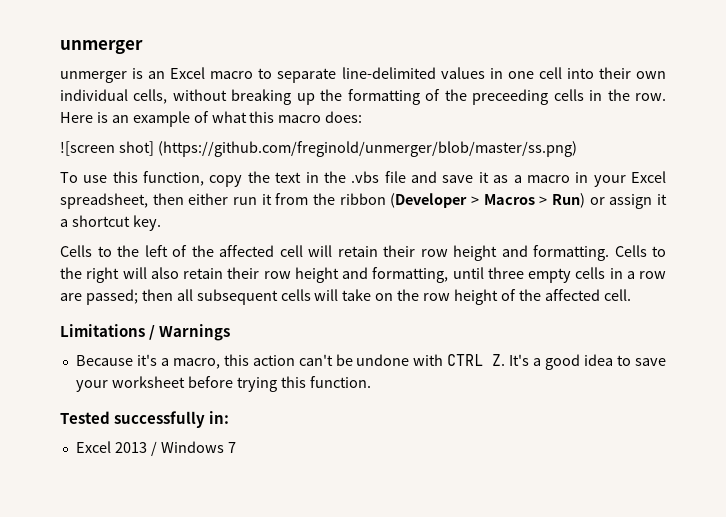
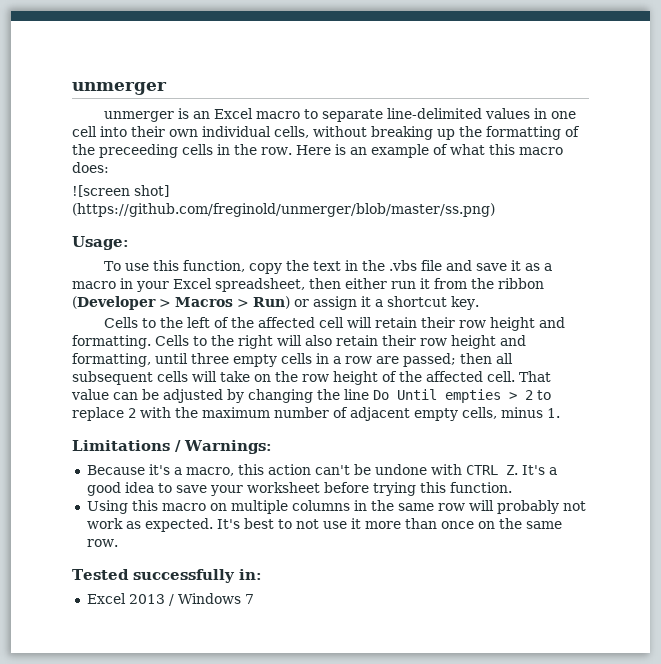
+ Usage:
+ That value can be adjusted by changing the line Do Until empties > 2 to replace 2 with the maximum number of adjacent empty cells, minus 1.
- Limitations / Warnings
+ Limitations / Warnings:
+ Using this macro on multiple columns in the same row will probably not work as expected. It's best to not use it more than once on the same row.

